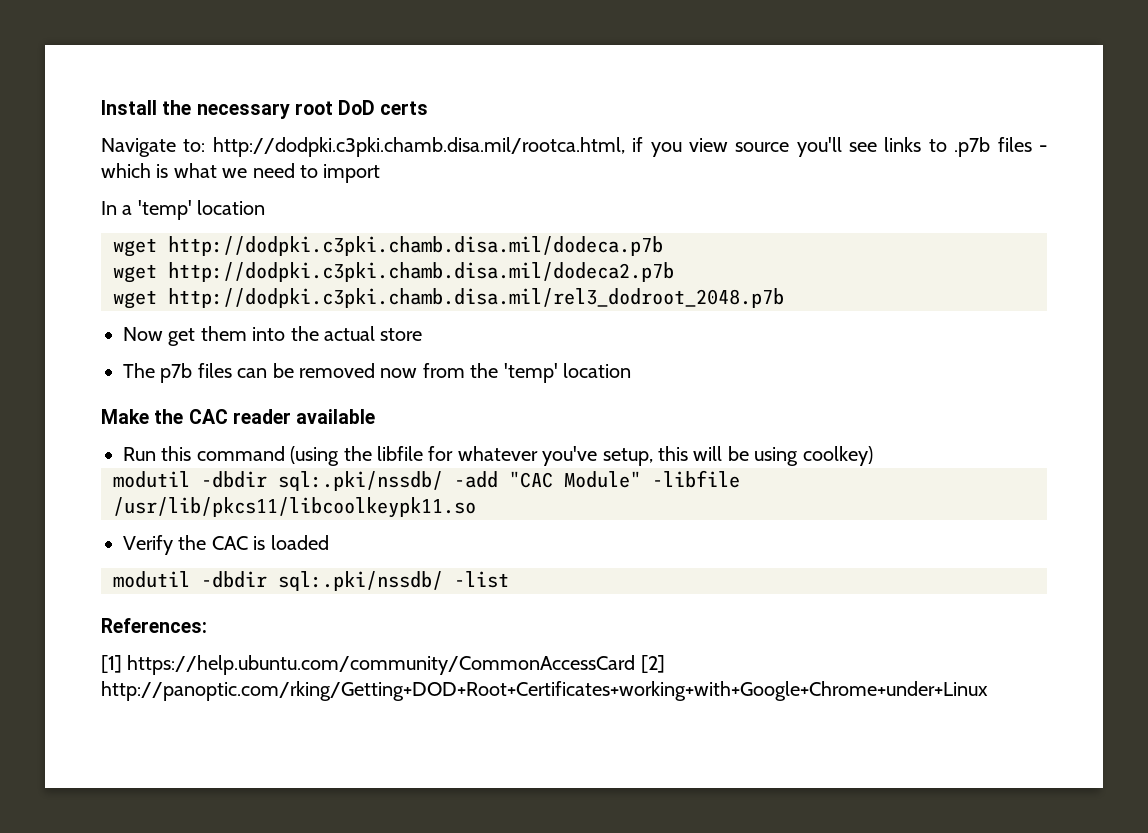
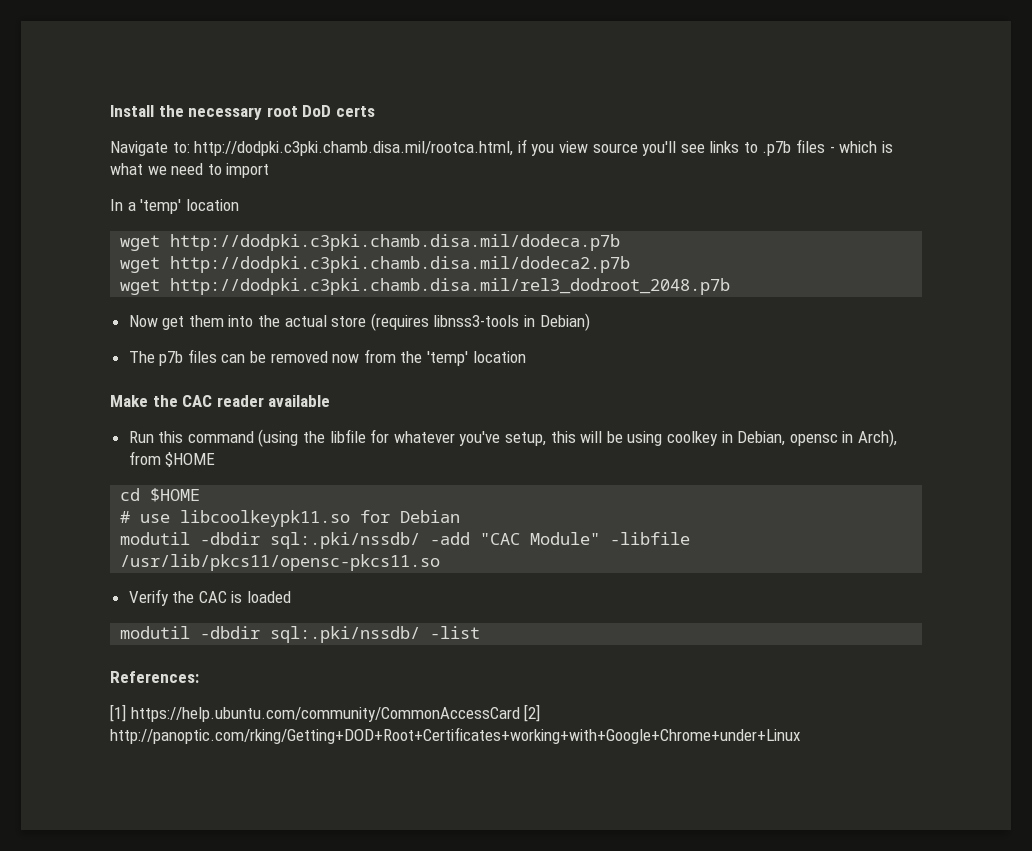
- Now get them into the actual store
+ Now get them into the actual store (requires libnss3-tools in Debian)
- Run this command (using the libfile for whatever you've setup, this will be using coolkey)
+ Run this command (using the libfile for whatever you've setup, this will be using coolkey in Debian, opensc in Arch), from $HOME
+ cd $HOME
+ # use libcoolkeypk11.so for Debian
- modutil -dbdir sql:.pki/nssdb/ -add "CAC Module" -libfile /usr/lib/pkcs11/libcoolkeypk11.so
+ modutil -dbdir sql:.pki/nssdb/ -add "CAC Module" -libfile /usr/lib/pkcs11/opensc-pkcs11.so

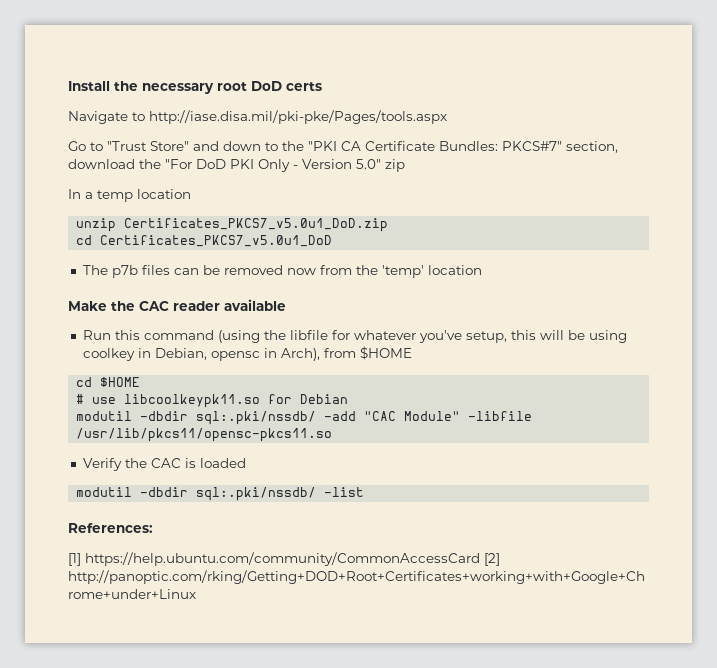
- Navigate to: http://dodpki.c3pki.chamb.disa.mil/rootca.html, if you view source you'll see links to .p7b files - which is what we need to import
+ Navigate to http://iase.disa.mil/pki-pke/Pages/tools.aspx
+ Go to "Trust Store" and down to the "PKI CA Certificate Bundles: PKCS#7" section, download the "For DoD PKI Only - Version 5.0" zip
- In a 'temp' location
- wget http://dodpki.c3pki.chamb.disa.mil/dodeca.p7b
- wget http://dodpki.c3pki.chamb.disa.mil/dodeca2.p7b
- wget http://dodpki.c3pki.chamb.disa.mil/rel3_dodroot_2048.p7b
- Now get them into the actual store (requires libnss3-tools in Debian)
+ In a temp location
+ unzip Certificates_PKCS7_v5.0u1_DoD.zip
+ cd Certificates_PKCS7_v5.0u1_DoD

